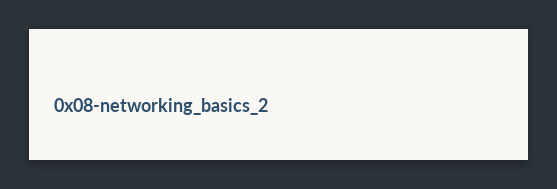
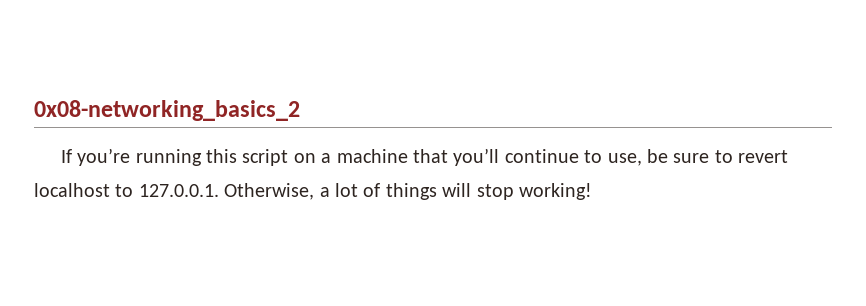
+ If you’re running this script on a machine that you’ll continue to use, be sure to revert localhost to 127.0.0.1. Otherwise, a lot of things will stop working!

